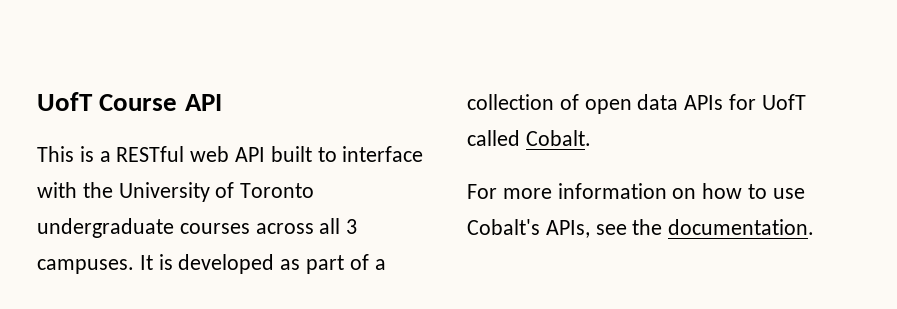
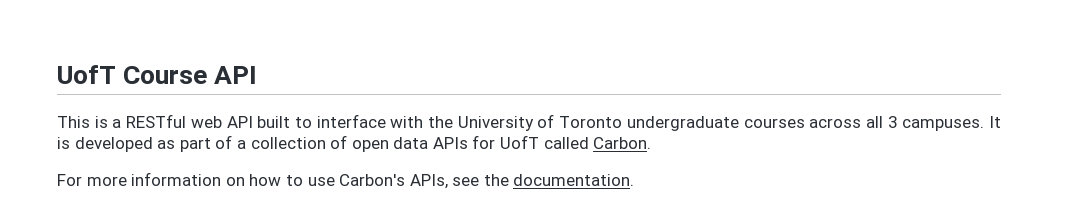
- It is developed as part of a collection of open data APIs for UofT called Cobalt.
+ It is developed as part of a collection of open data APIs for UofT called Carbon.
- For more information on how to use Cobalt's APIs, see the documentation.
+ For more information on how to use Carbon's APIs, see the documentation.

